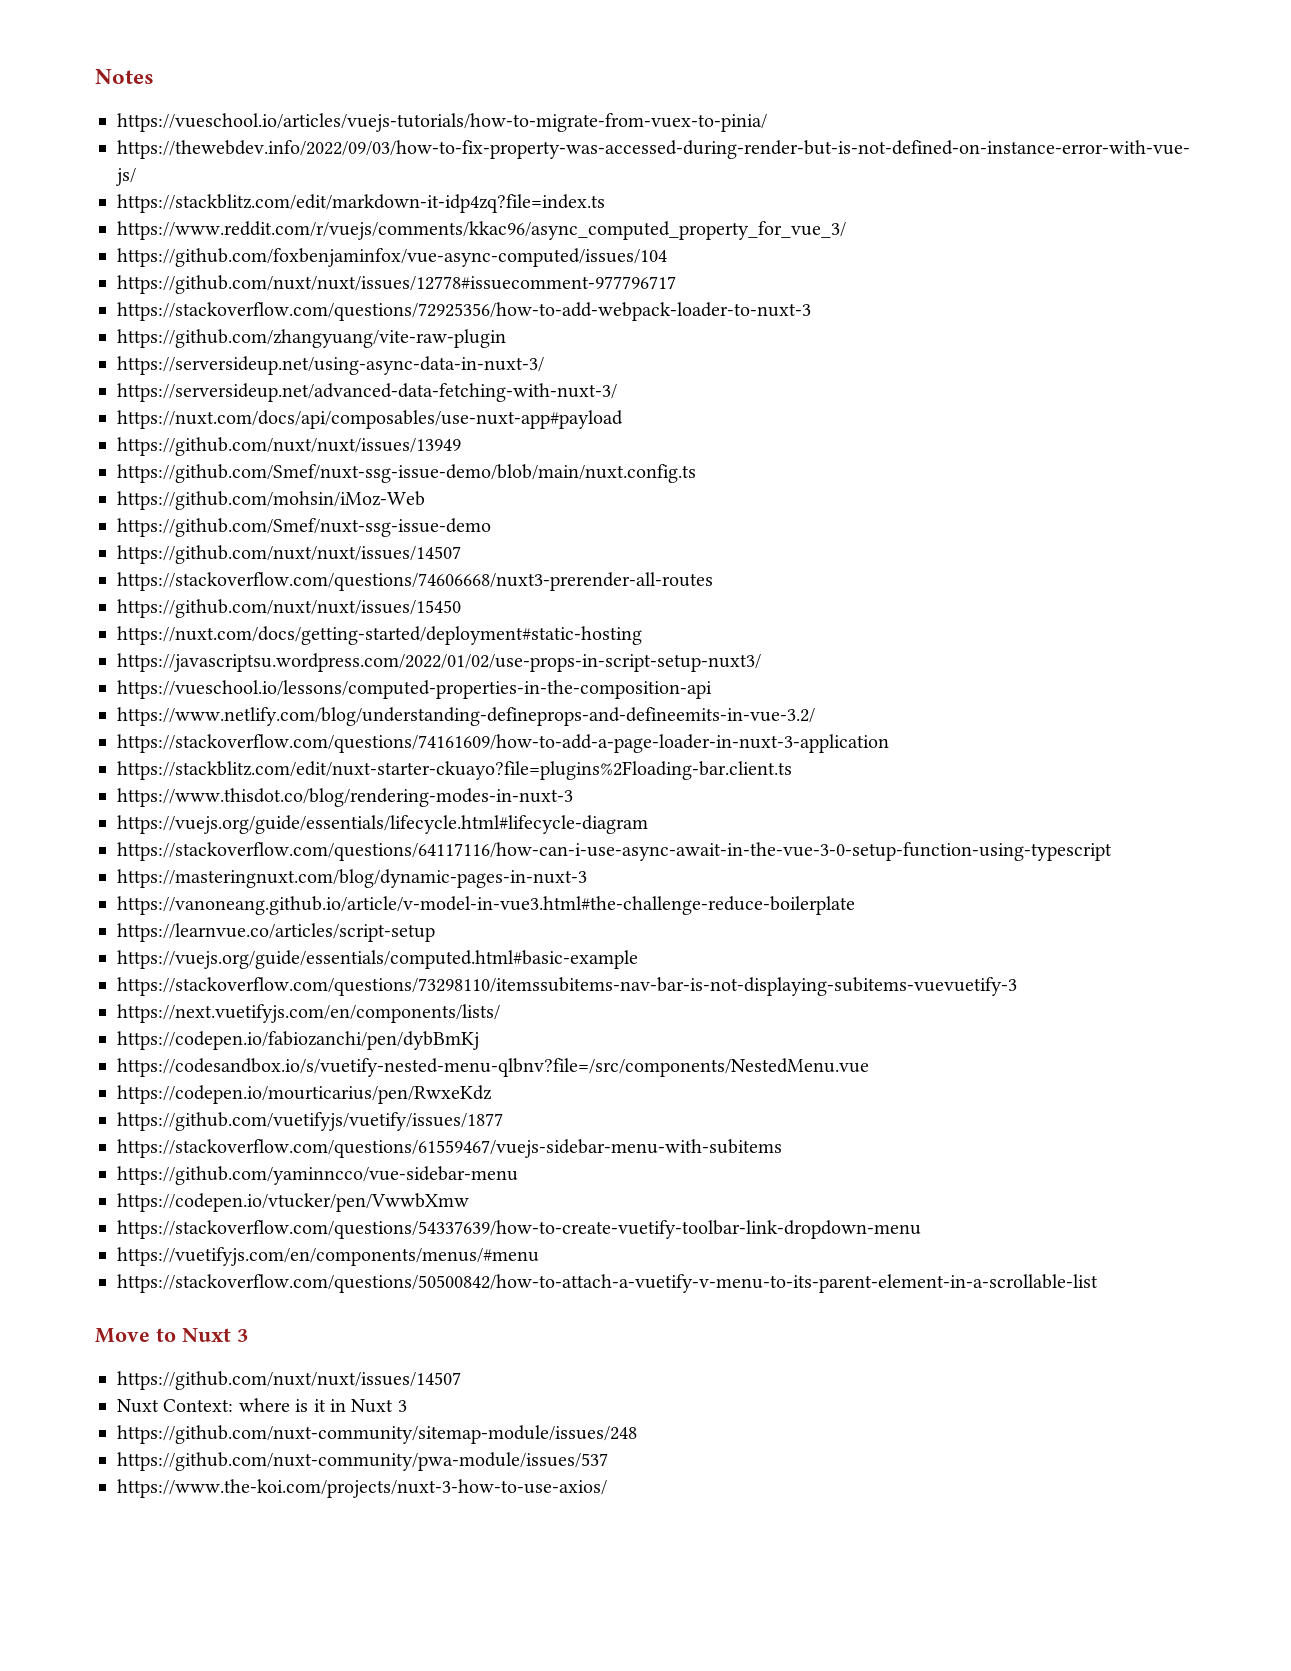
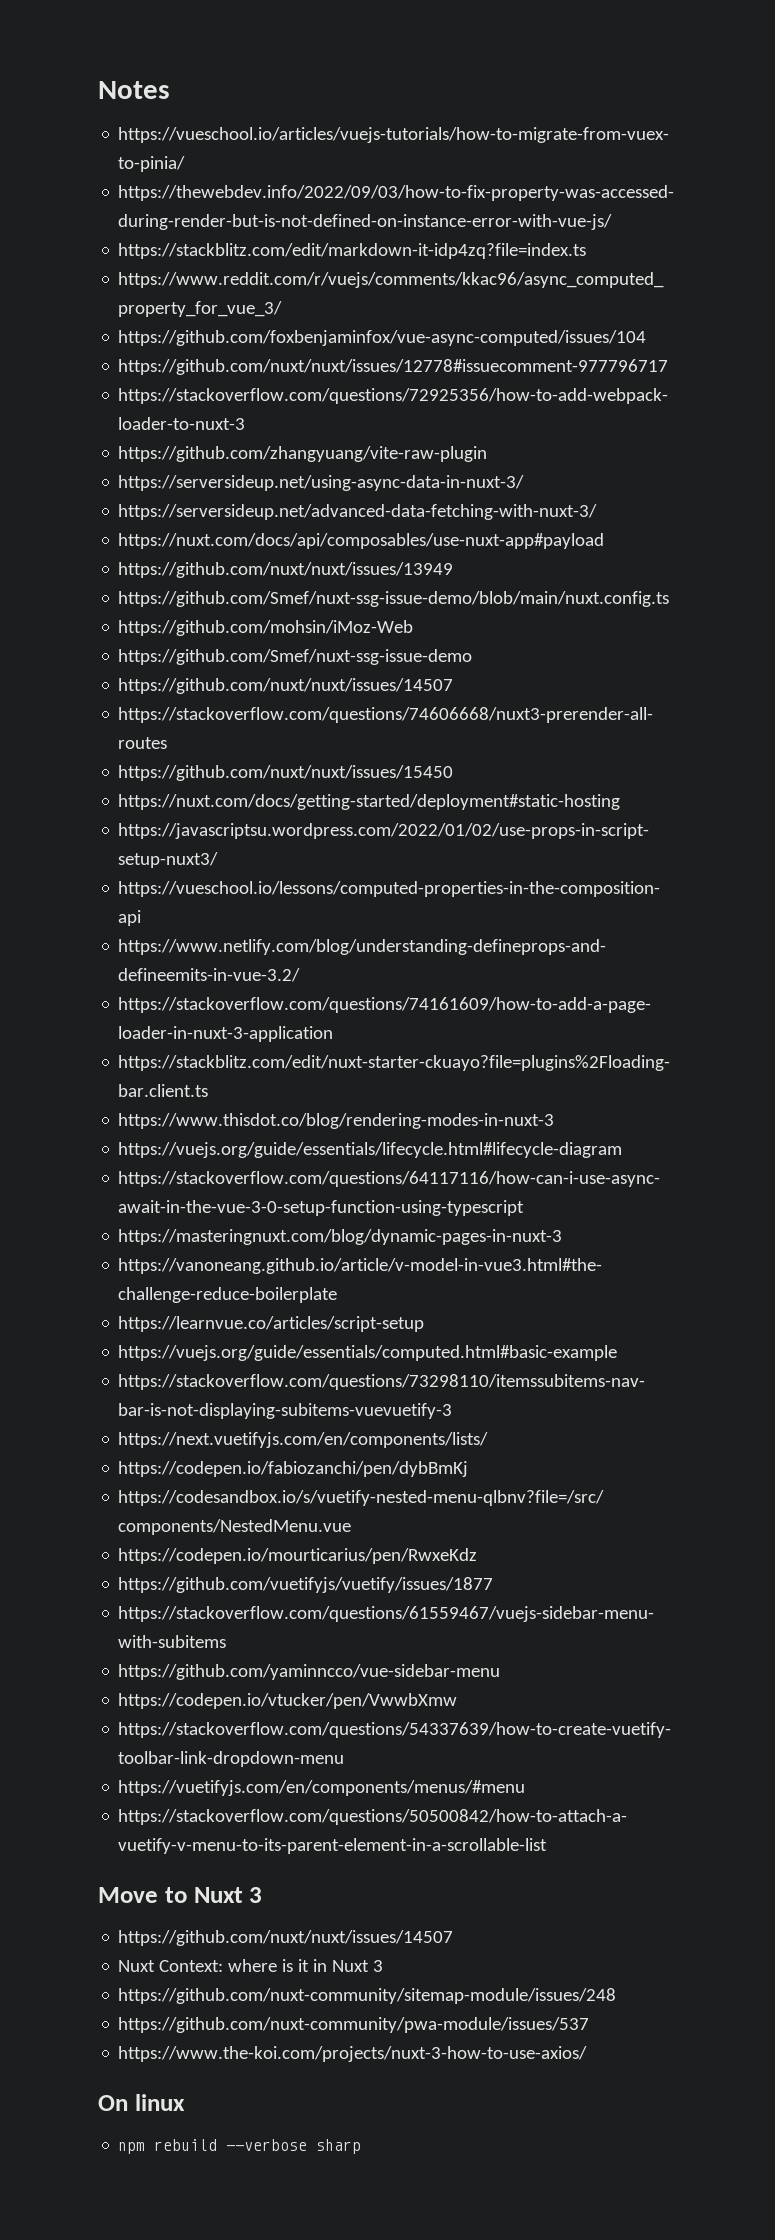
+ On linux
+ npm rebuild --verbose sharp

